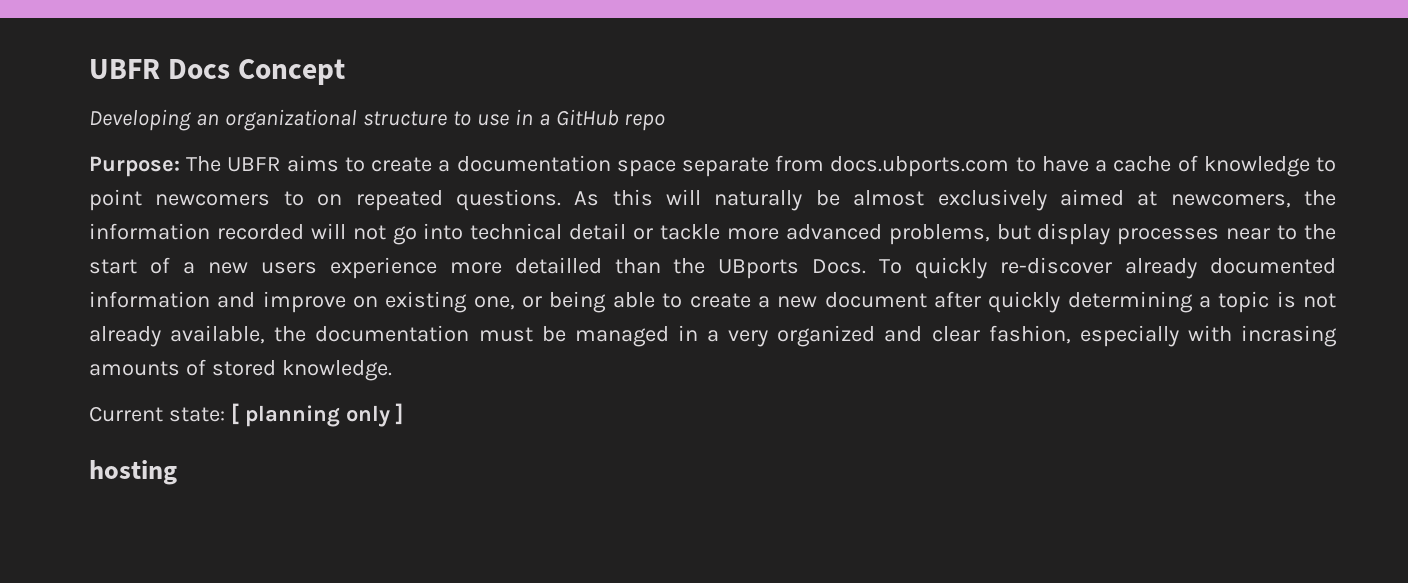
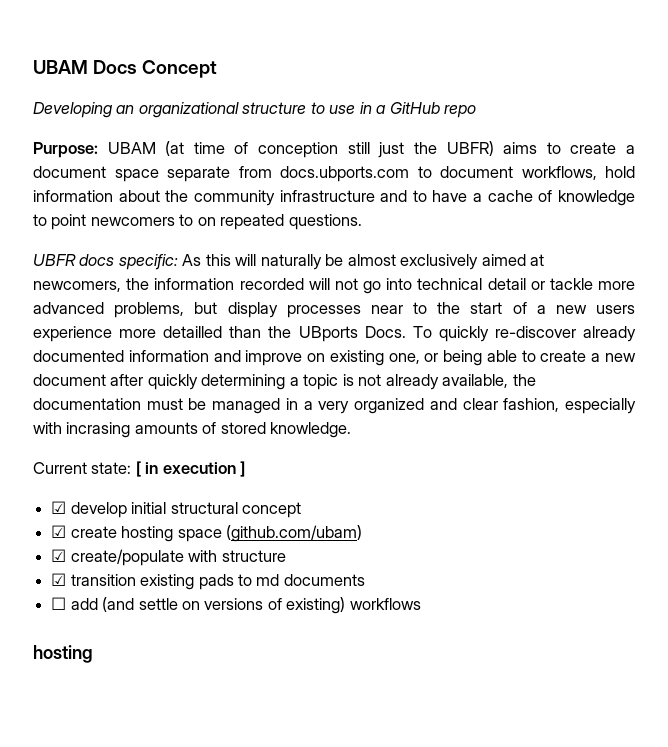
- UBFR Docs Concept
+ UBAM Docs Concept
- The UBFR aims to create a documentation space separate from docs.ubports.com to have a cache of knowledge to point newcomers to on repeated questions.
+ UBAM (at time of conception still just the UBFR) aims to create a document space separate from docs.ubports.com to document workflows, hold information about the community infrastructure and to have a cache of knowledge to point newcomers to on repeated questions.
+ UBFR docs specific:
- Current state: [ planning only ]
+ Current state: [ in execution ]
+ ☑ develop initial structural concept
+ ☑ create hosting space (github.com/ubam)
+ ☑ create/populate with structure
+ ☑ transition existing pads to md documents
+ ☐ add (and settle on versions of existing) workflows

